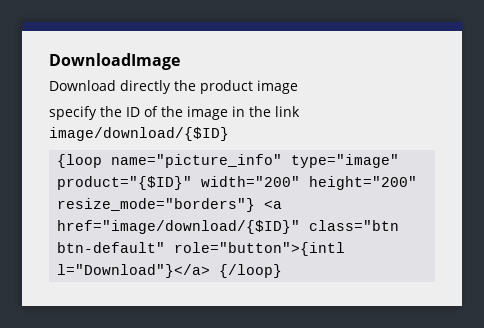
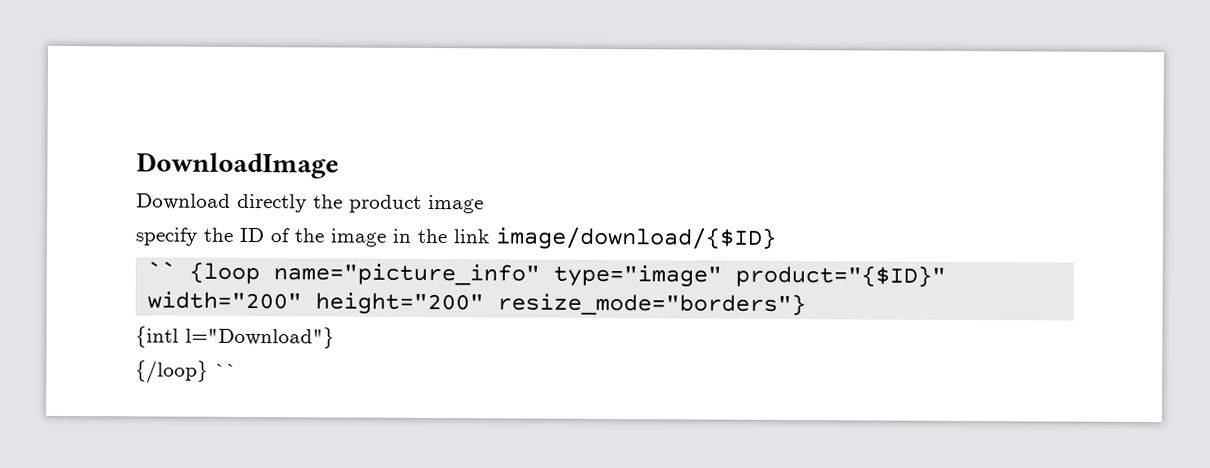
- {loop name="picture_info" type="image" product="{$ID}" width="200" height="200" resize_mode="borders"} <a href="image/download/{$ID}" class="btn btn-default" role="button">{intl l="Download"}</a> {/loop}
+ `` {loop name="picture_info" type="image" product="{$ID}" width="200" height="200" resize_mode="borders"}
+ {intl l="Download"}
+ {/loop} ``

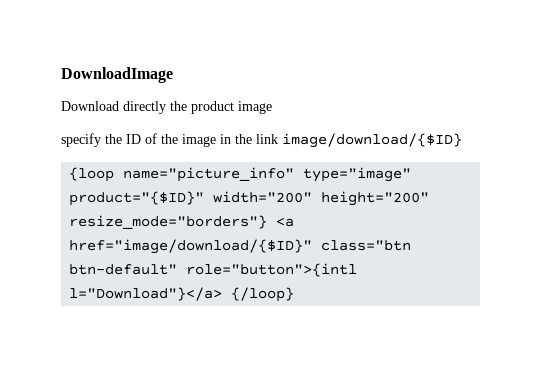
- `` {loop name="picture_info" type="image" product="{$ID}" width="200" height="200" resize_mode="borders"}
- {intl l="Download"}
- {/loop} ``
+ {loop name="picture_info" type="image" product="{$ID}" width="200" height="200" resize_mode="borders"} <a href="image/download/{$ID}" class="btn btn-default" role="button">{intl l="Download"}</a> {/loop}

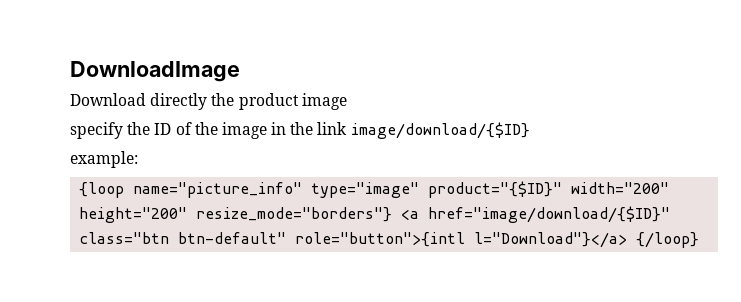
+ example:

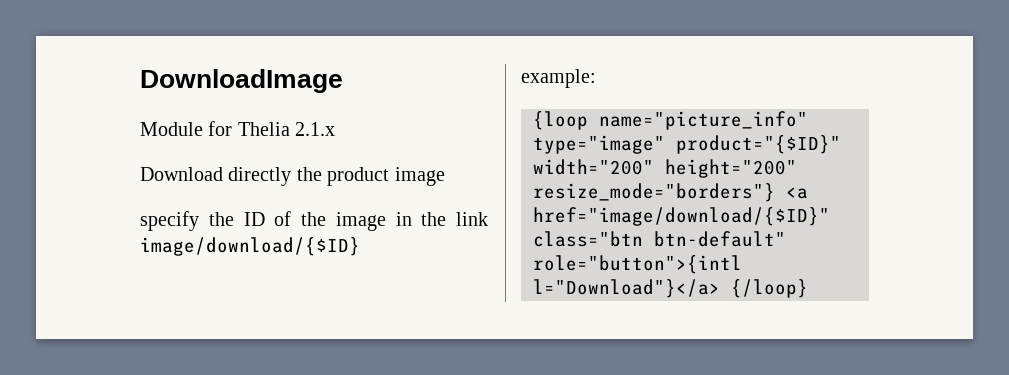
+ Module for Thelia 2.1.x

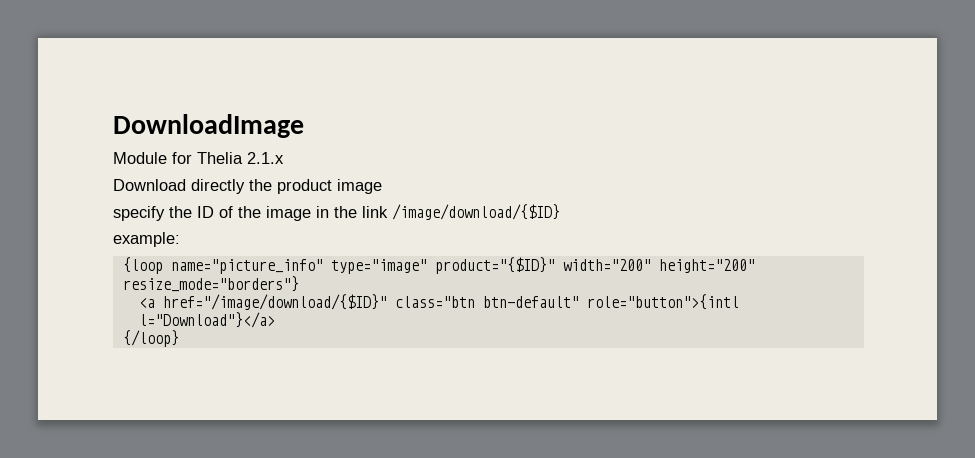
- specify the ID of the image in the link image/download/{$ID}
+ specify the ID of the image in the link /image/download/{$ID}
- {loop name="picture_info" type="image" product="{$ID}" width="200" height="200" resize_mode="borders"} <a href="image/download/{$ID}" class="btn btn-default" role="button">{intl l="Download"}</a> {/loop}
+ {loop name="picture_info" type="image" product="{$ID}" width="200" height="200" resize_mode="borders"}
+ <a href="/image/download/{$ID}" class="btn btn-default" role="button">{intl l="Download"}</a>
+ {/loop}

